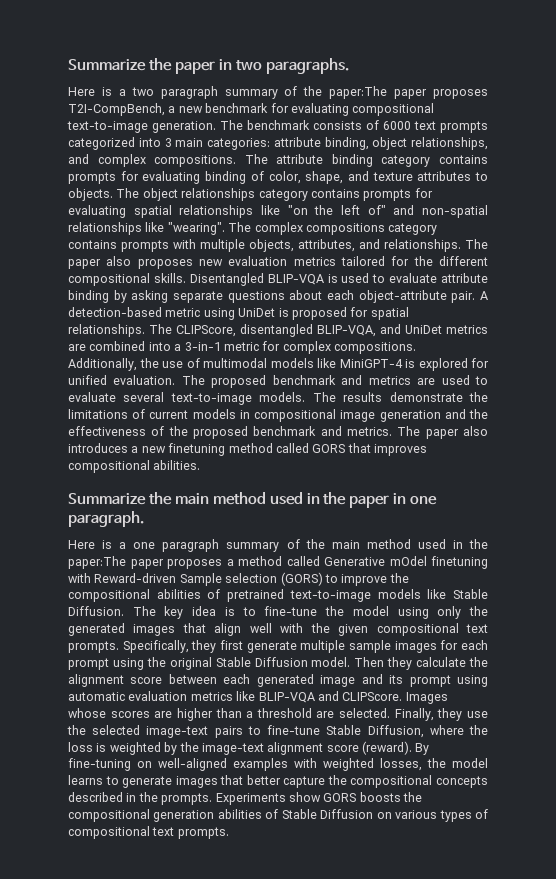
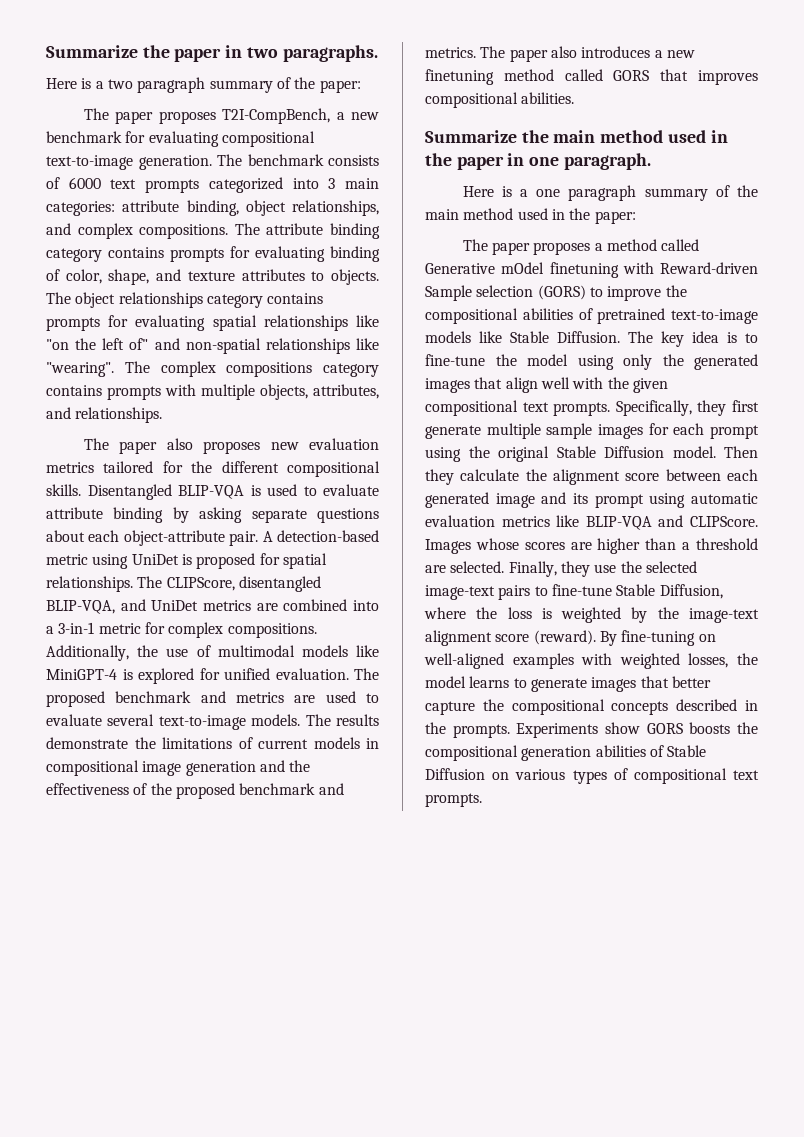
- Here is a two paragraph summary of the paper:The paper proposes T2I-CompBench, a new benchmark for evaluating compositional text-to-image generation.
+ Here is a two paragraph summary of the paper:
+ The paper proposes T2I-CompBench, a new benchmark for evaluating compositional text-to-image generation.
- The complex compositions category contains prompts with multiple objects, attributes, and relationships. The paper also proposes new evaluation metrics tailored for the different compositional skills.
+ The complex compositions category contains prompts with multiple objects, attributes, and relationships.
+ The paper also proposes new evaluation metrics tailored for the different compositional skills.
- Here is a one paragraph summary of the main method used in the paper:The paper proposes a method called Generative mOdel finetuning with Reward-driven Sample selection (GORS) to improve the compositional abilities of pretrained text-to-image models like Stable Diffusion.
+ Here is a one paragraph summary of the main method used in the paper:
+ The paper proposes a method called Generative mOdel finetuning with Reward-driven Sample selection (GORS) to improve the compositional abilities of pretrained text-to-image models like Stable Diffusion.

